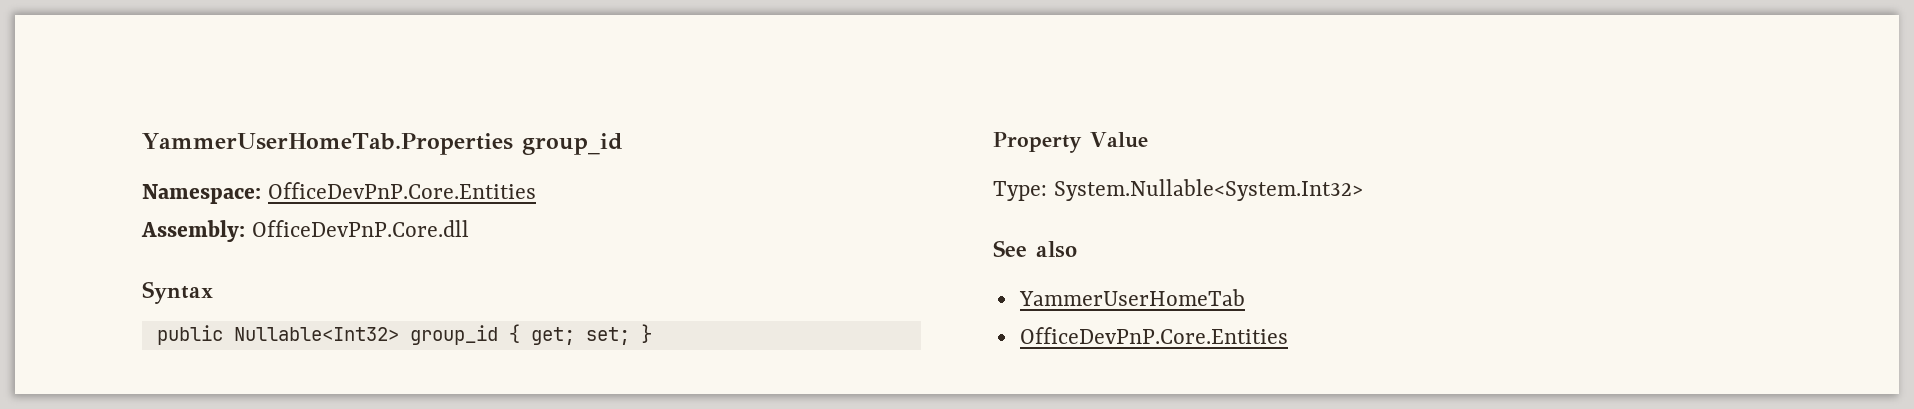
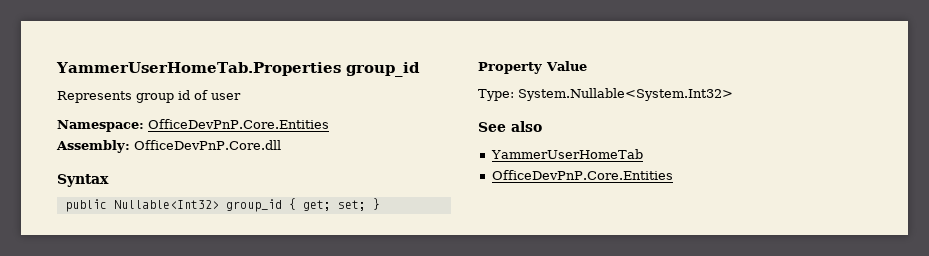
+ Represents group id of user

